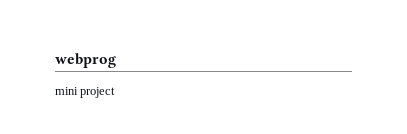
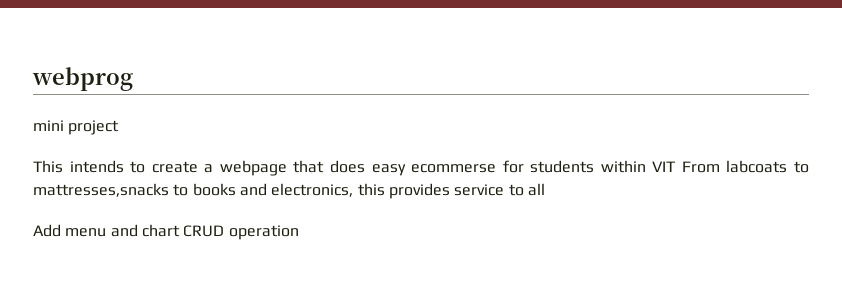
+ This intends to create a webpage that does easy ecommerse for students within VIT From labcoats to mattresses,snacks to books and electronics, this provides service to all
+ Add menu and chart CRUD operation

